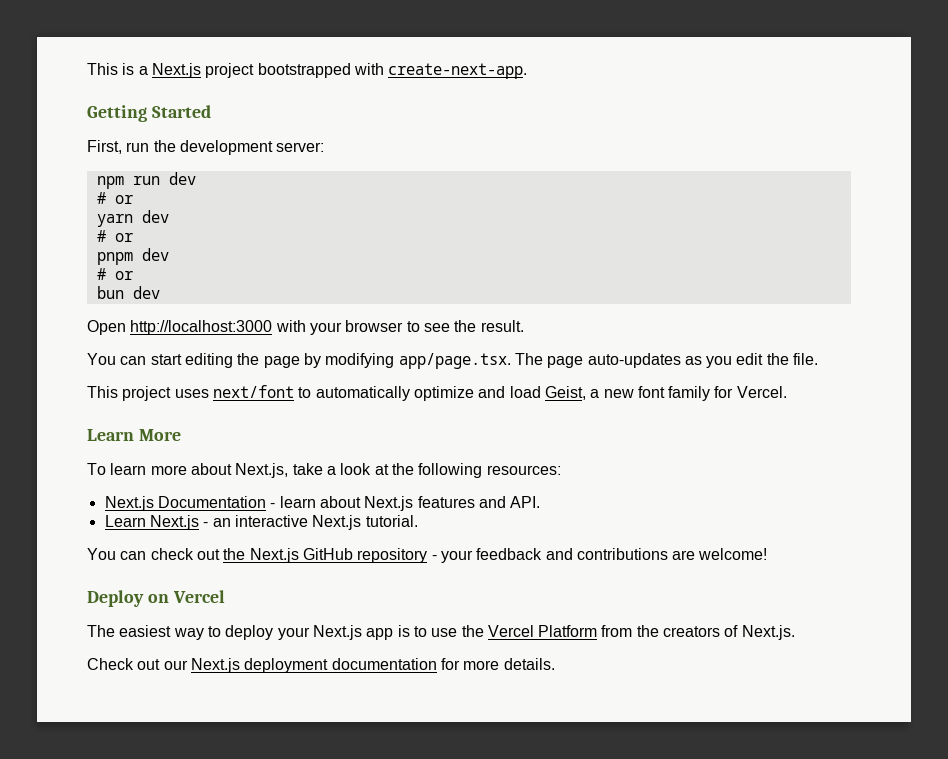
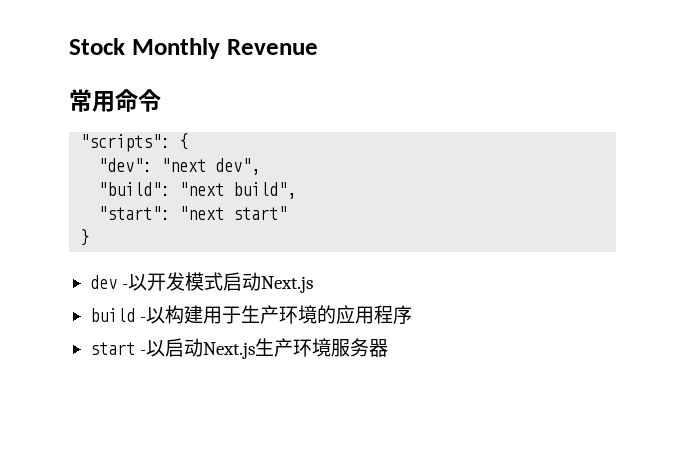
- This is a Next.js project bootstrapped with create-next-app.
- Getting Started
- First, run the development server:
- npm run dev
- # or
- yarn dev
- # or
- pnpm dev
- # or
- bun dev
- Open http://localhost:3000 with your browser to see the result.
- You can start editing the page by modifying app/page.tsx. The page auto-updates as you edit the file.
- This project uses next/font to automatically optimize and load Geist, a new font family for Vercel.
- Learn More
- To learn more about Next.js, take a look at the following resources:
- Next.js Documentation - learn about Next.js features and API.
- Learn Next.js - an interactive Next.js tutorial.
- You can check out the Next.js GitHub repository - your feedback and contributions are welcome!
- Deploy on Vercel
- The easiest way to deploy your Next.js app is to use the Vercel Platform from the creators of Next.js.
- Check out our Next.js deployment documentation for more details.
+ Stock Monthly Revenue
+ 常用命令
+ "scripts": {
+ "dev": "next dev",
+ "build": "next build",
+ "start": "next start"
+ }
+ dev -以开发模式启动Next.js
+ build -以构建用于生产环境的应用程序
+ start -以启动Next.js生产环境服务器

